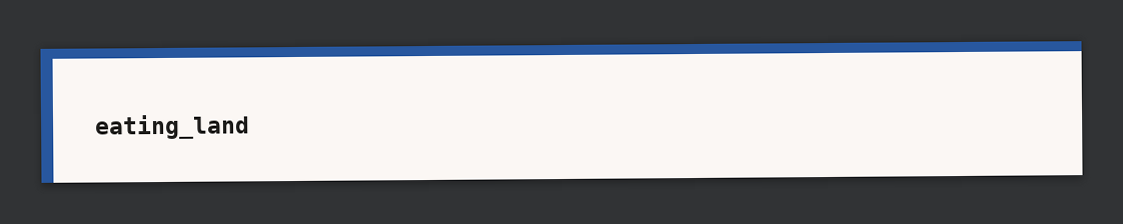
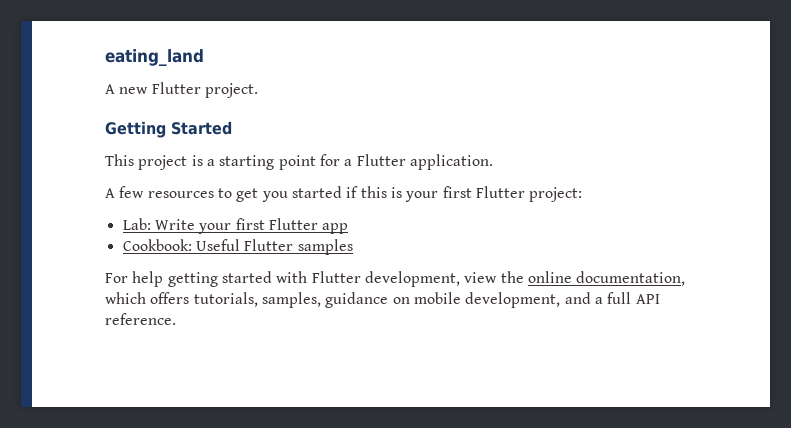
+ A new Flutter project.
+ Getting Started
+ This project is a starting point for a Flutter application.
+ A few resources to get you started if this is your first Flutter project:
+ Lab: Write your first Flutter app
+ Cookbook: Useful Flutter samples
+ For help getting started with Flutter development, view the online documentation, which offers tutorials, samples, guidance on mobile development, and a full API reference.

